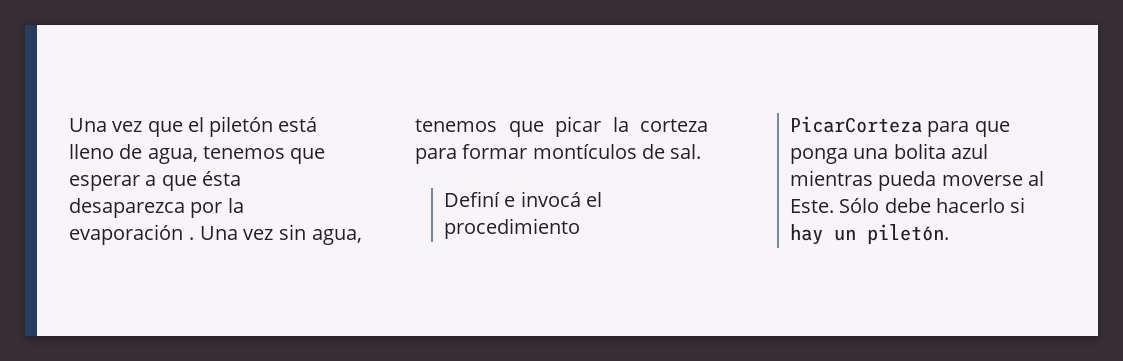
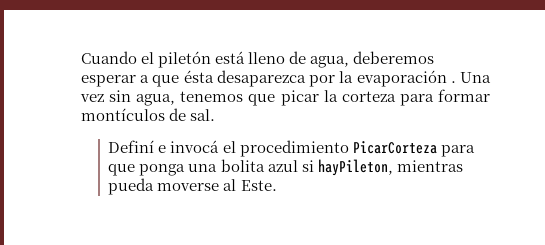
- Una vez que el piletón está lleno de agua, tenemos que esperar a que ésta desaparezca por la evaporación .
+ Cuando el piletón está lleno de agua, deberemos esperar a que ésta desaparezca por la evaporación .
- Definí e invocá el procedimiento PicarCorteza para que ponga una bolita azul mientras pueda moverse al Este. Sólo debe hacerlo si hay un piletón.
+ Definí e invocá el procedimiento PicarCorteza para que ponga una bolita azul si hayPileton, mientras pueda moverse al Este.

